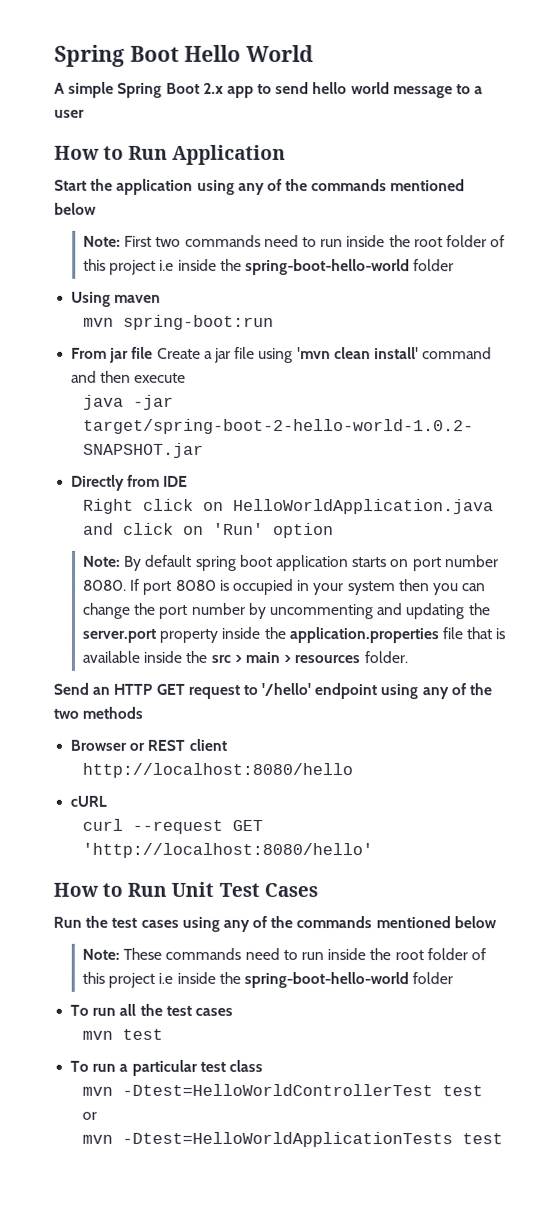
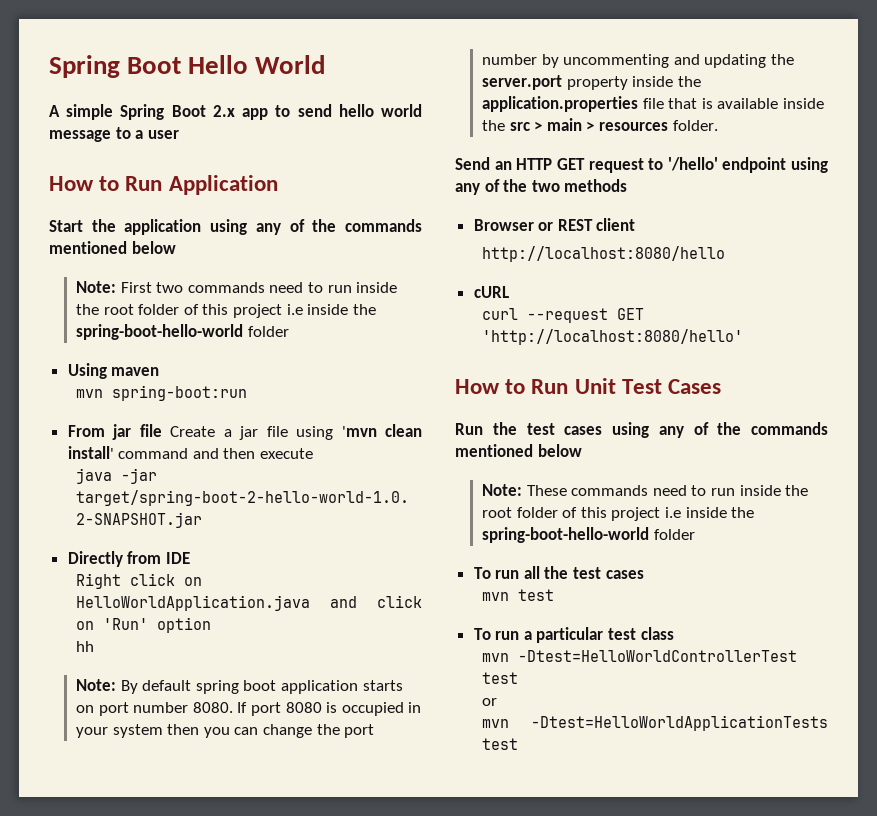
+ hh

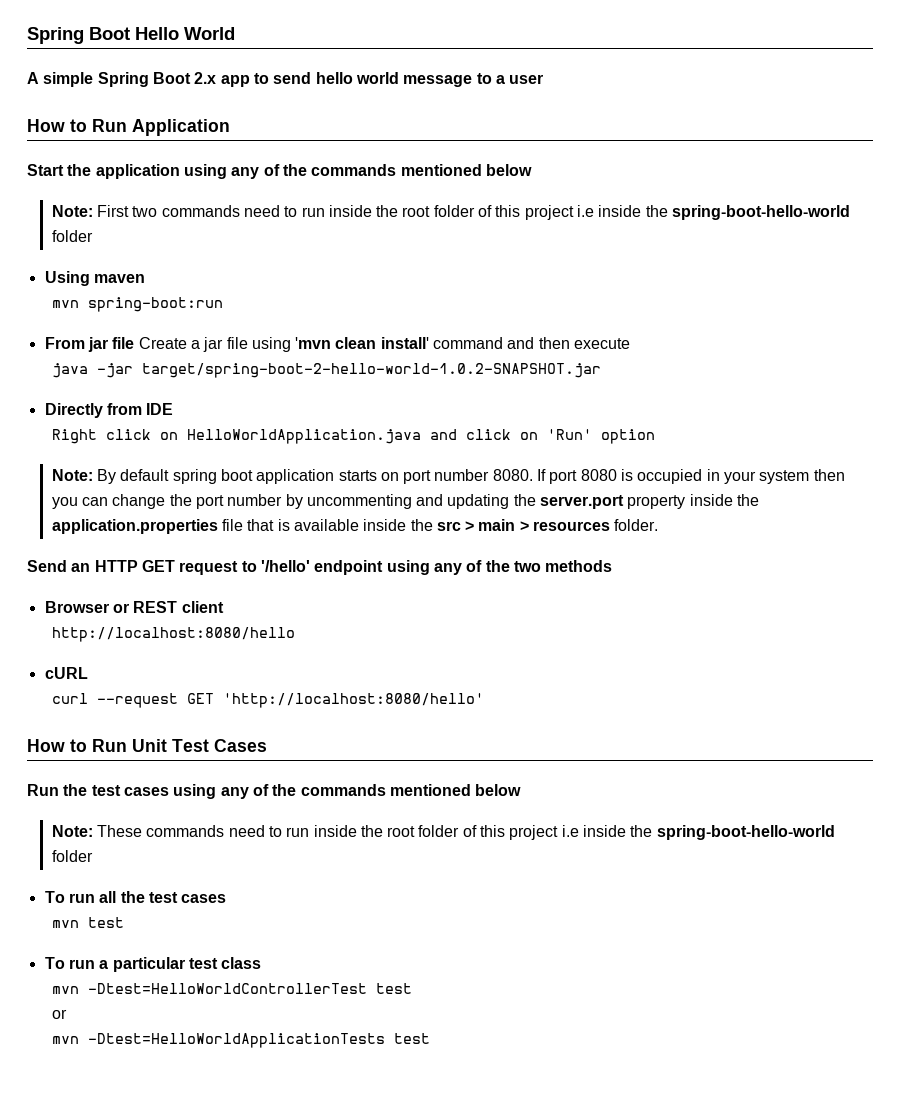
- hh

